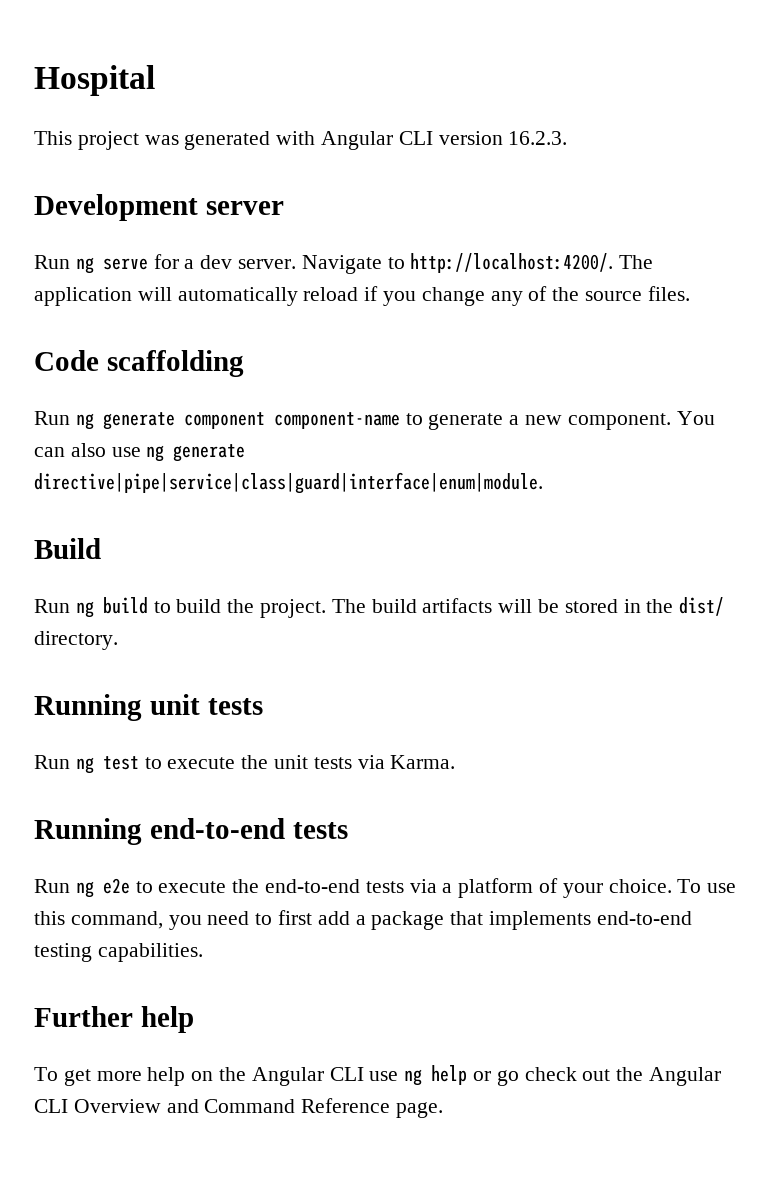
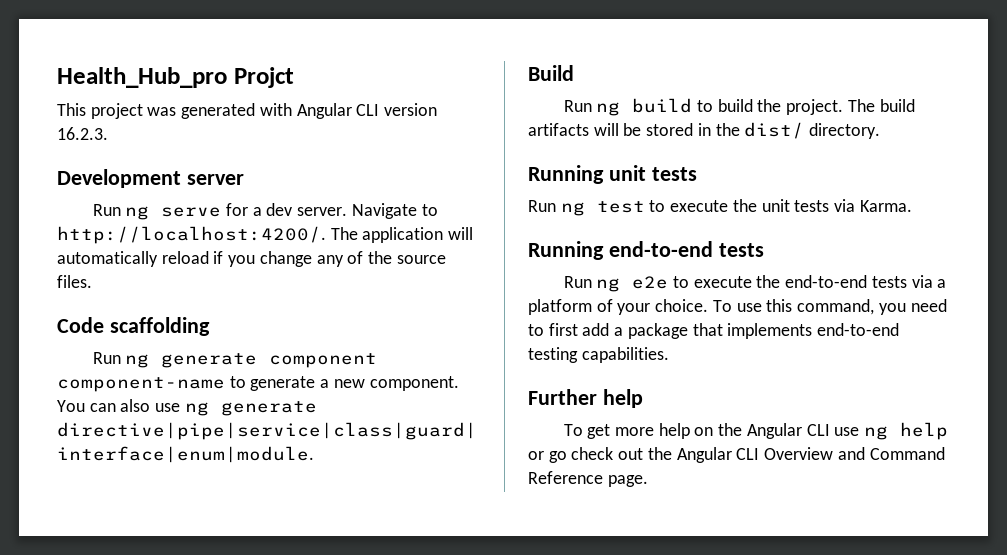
- Hospital
+ Health_Hub_pro Projct

